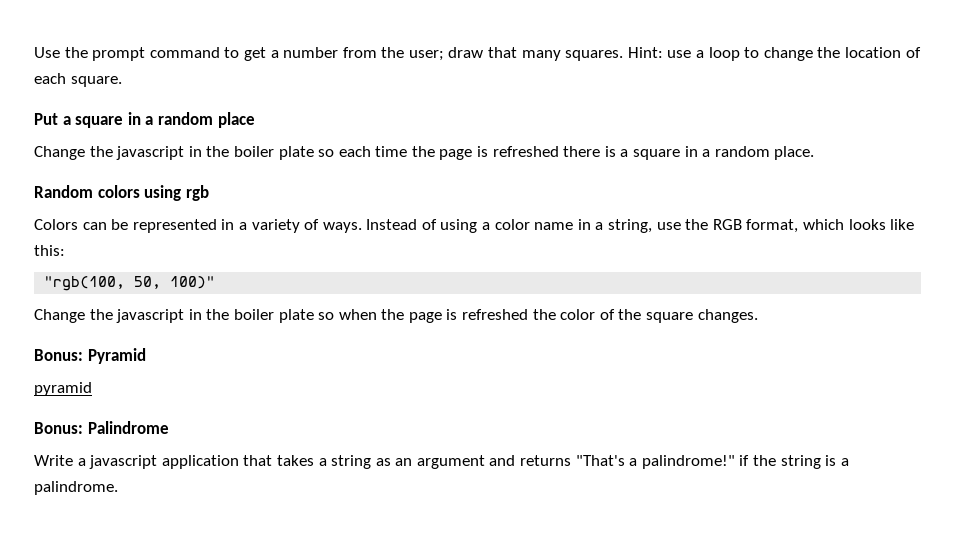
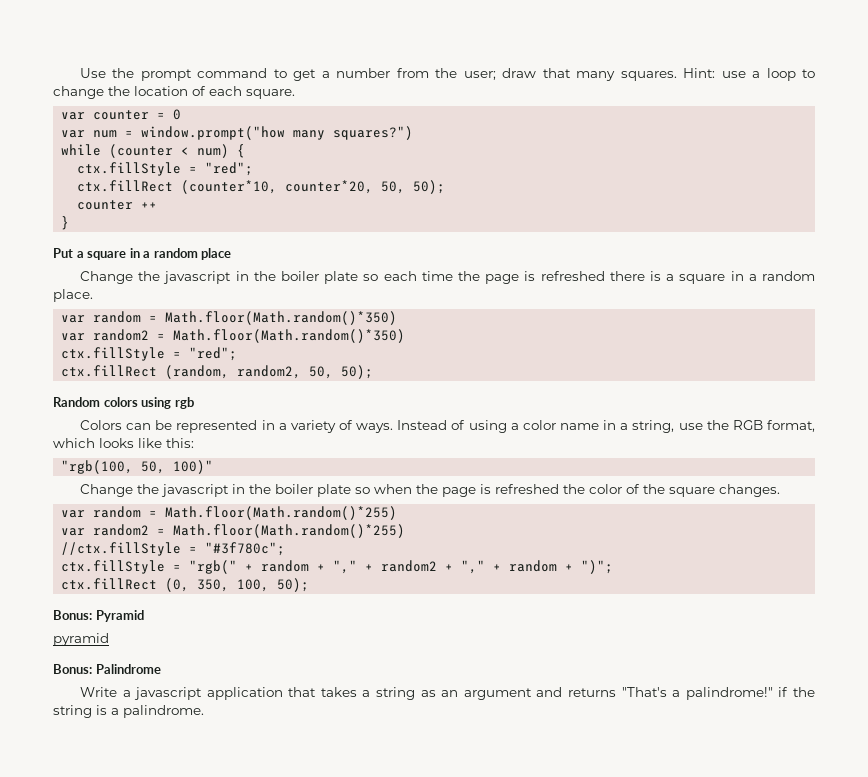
+ var counter = 0
+ var num = window.prompt("how many squares?")
+ while (counter < num) {
+ ctx.fillStyle = "red";
+ ctx.fillRect (counter*10, counter*20, 50, 50);
+ counter ++
+ }
+ var random = Math.floor(Math.random()*350)
+ var random2 = Math.floor(Math.random()*350)
+ ctx.fillStyle = "red";
+ ctx.fillRect (random, random2, 50, 50);
+ var random = Math.floor(Math.random()*255)
+ var random2 = Math.floor(Math.random()*255)
+ //ctx.fillStyle = "#3f780c";
+ ctx.fillStyle = "rgb(" + random + "," + random2 + "," + random + ")";
+ ctx.fillRect (0, 350, 100, 50);

